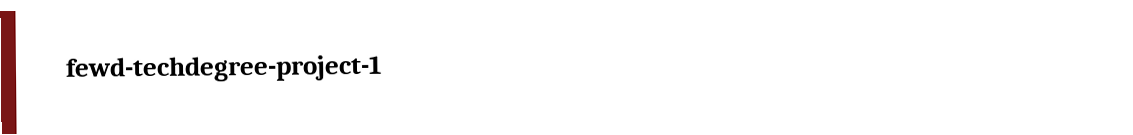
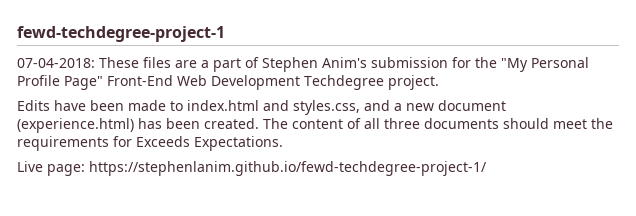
+ 07-04-2018: These files are a part of Stephen Anim's submission for the "My Personal Profile Page" Front-End Web Development Techdegree project.
+ Edits have been made to index.html and styles.css, and a new document (experience.html) has been created. The content of all three documents should meet the requirements for Exceeds Expectations.
+ Live page: https://stephenlanim.github.io/fewd-techdegree-project-1/

